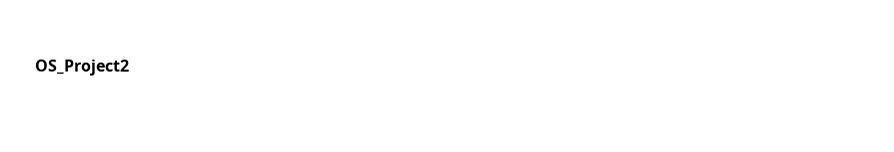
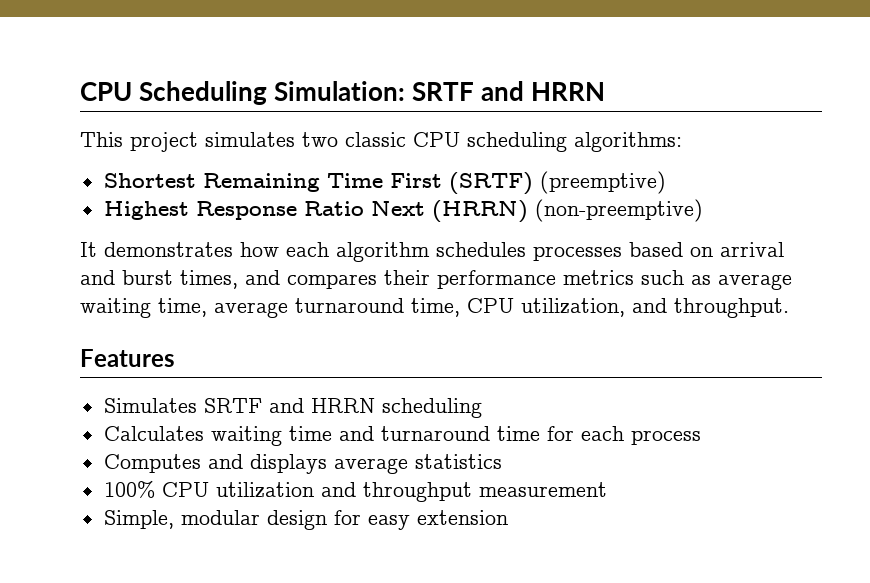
- OS_Project2
+ CPU Scheduling Simulation: SRTF and HRRN
+ This project simulates two classic CPU scheduling algorithms:
+ Shortest Remaining Time First (SRTF) (preemptive)
+ Highest Response Ratio Next (HRRN) (non-preemptive)
+ It demonstrates how each algorithm schedules processes based on arrival and burst times, and compares their performance metrics such as average waiting time, average turnaround time, CPU utilization, and throughput.
+ Features
+ Simulates SRTF and HRRN scheduling
+ Calculates waiting time and turnaround time for each process
+ Computes and displays average statistics
+ 100% CPU utilization and throughput measurement
+ Simple, modular design for easy extension

